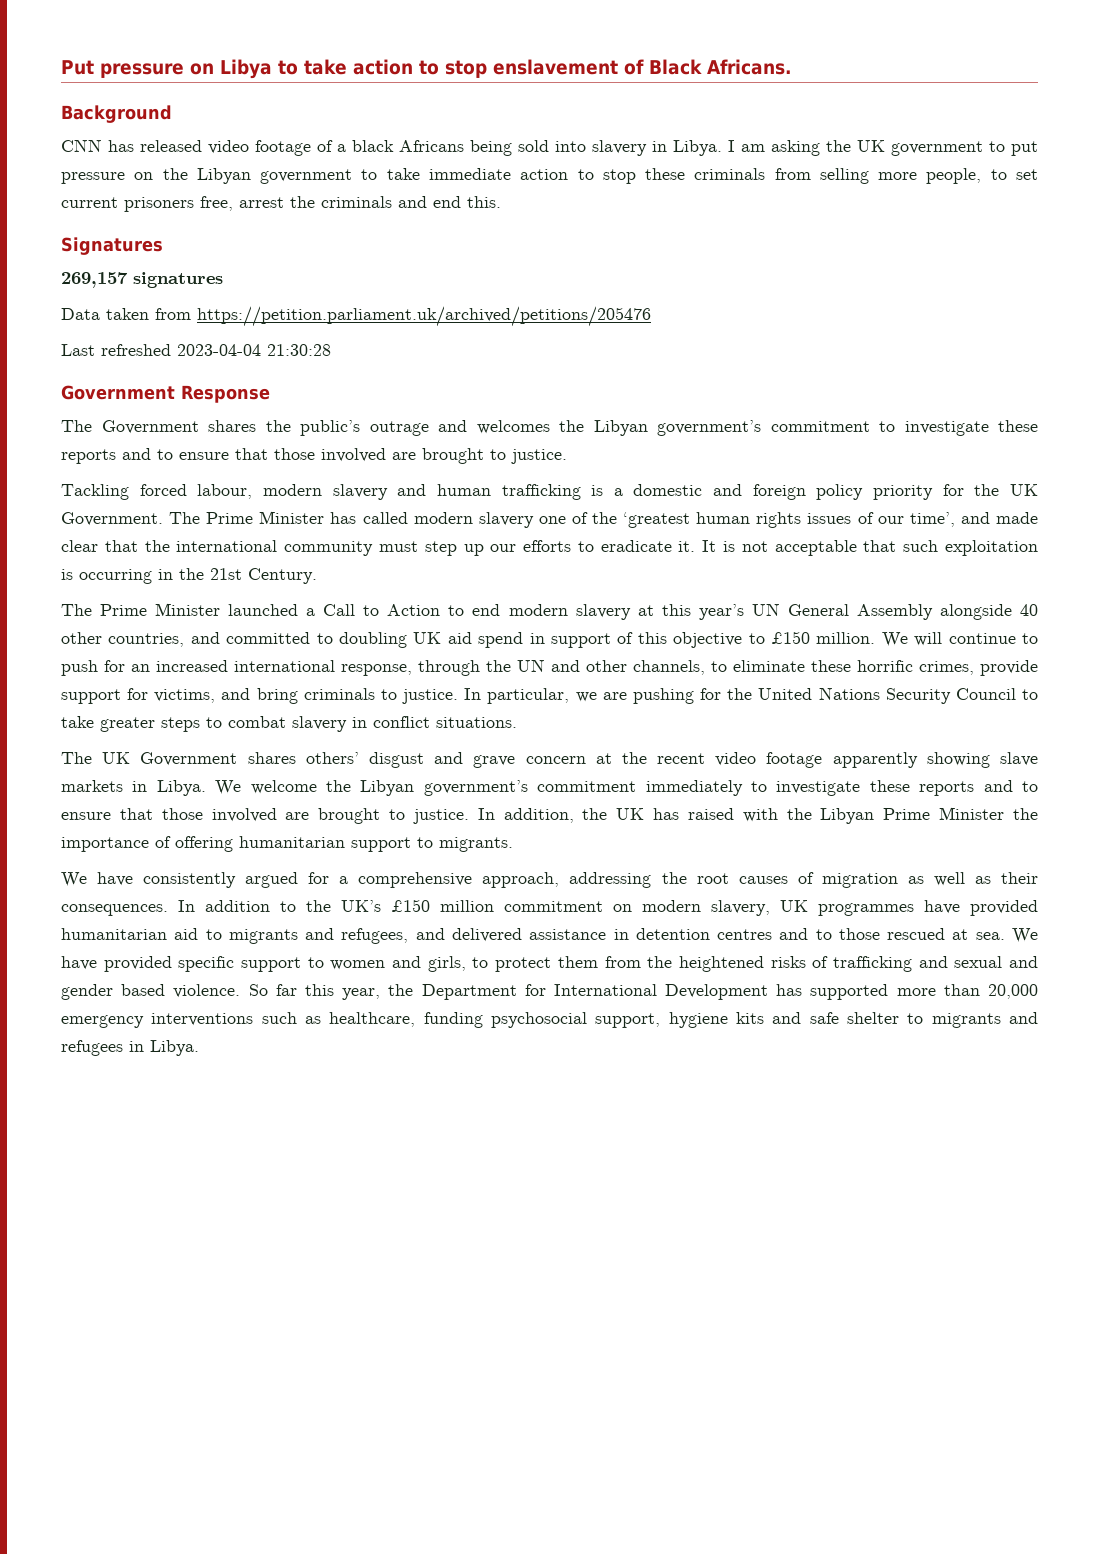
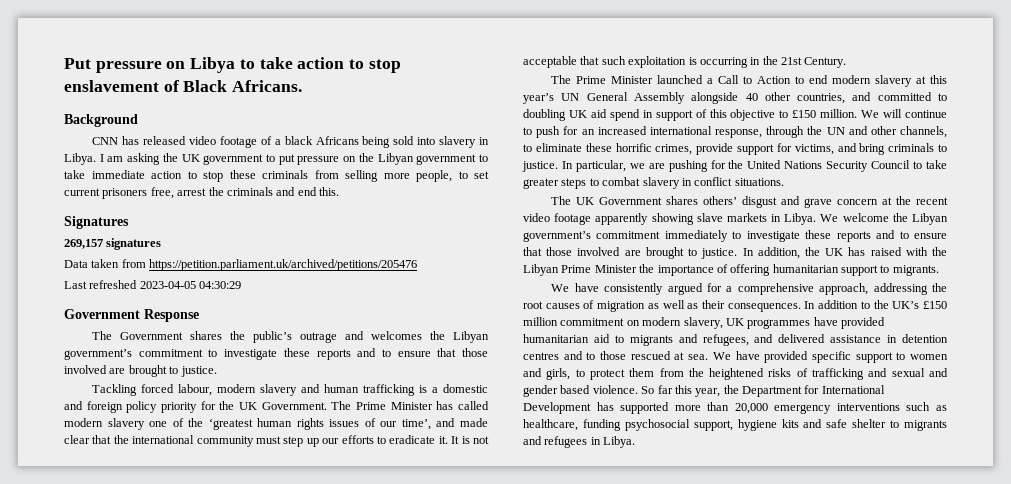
- Last refreshed 2023-04-04 21:30:28
+ Last refreshed 2023-04-05 04:30:29

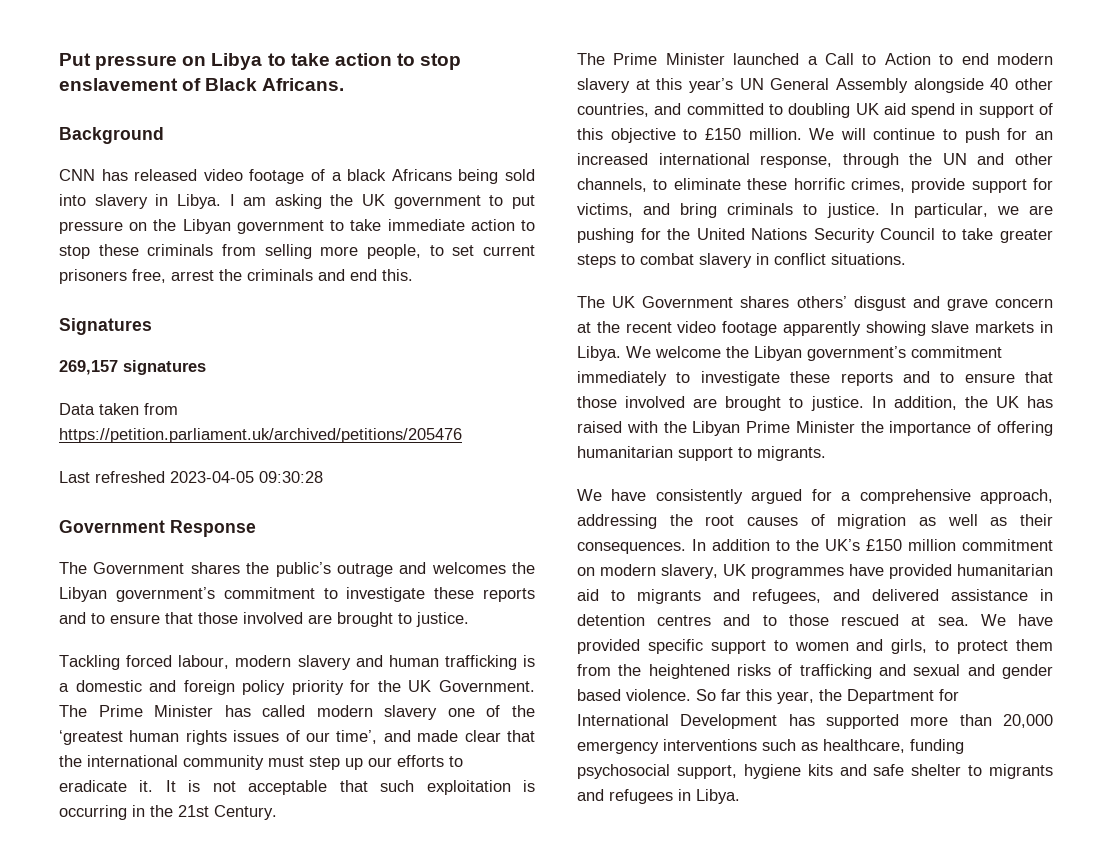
- Last refreshed 2023-04-05 04:30:29
+ Last refreshed 2023-04-05 09:30:28

